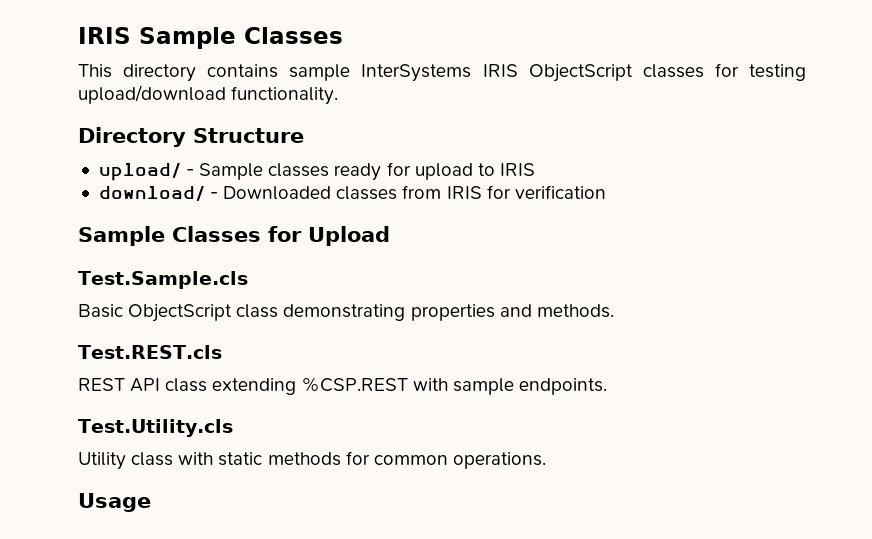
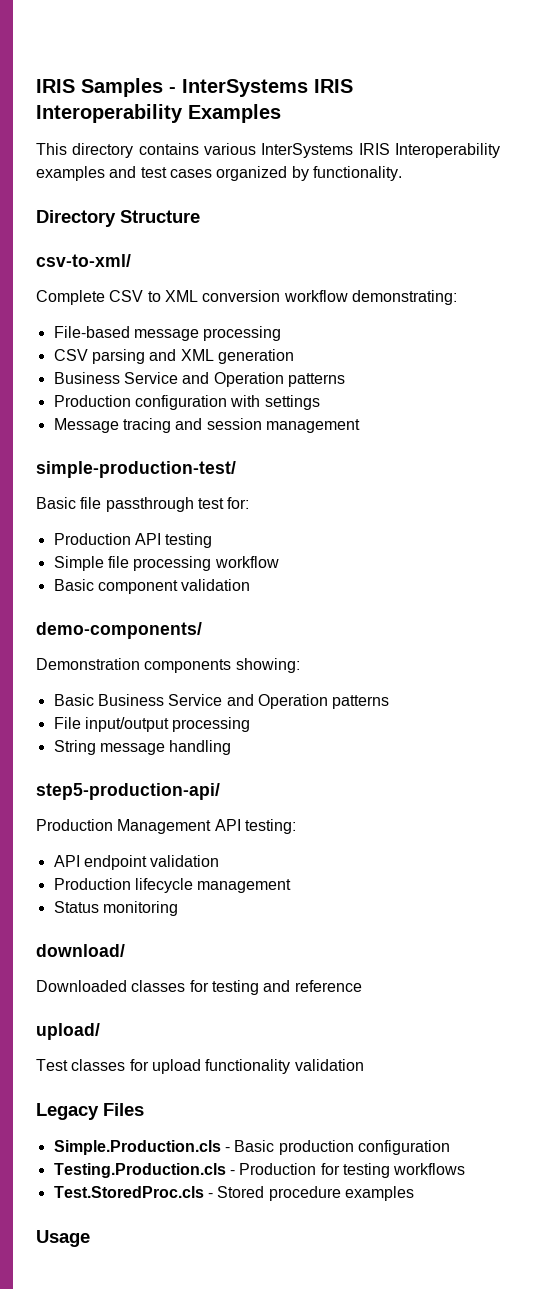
- IRIS Sample Classes
+ IRIS Samples - InterSystems IRIS Interoperability Examples
- This directory contains sample InterSystems IRIS ObjectScript classes for testing upload/download functionality.
+ This directory contains various InterSystems IRIS Interoperability examples and test cases organized by functionality.
  Directory Structure
- upload/ - Sample classes ready for upload to IRIS
- download/ - Downloaded classes from IRIS for verification
- Sample Classes for Upload
- Test.Sample.cls
- Basic ObjectScript class demonstrating properties and methods.
- Test.REST.cls
- REST API class extending %CSP.REST with sample endpoints.
- Test.Utility.cls
- Utility class with static methods for common operations.
+ csv-to-xml/
+ Complete CSV to XML conversion workflow demonstrating:
+ File-based message processing
+ CSV parsing and XML generation
+ Business Service and Operation patterns
+ Production configuration with settings
+ Message tracing and session management
+ simple-production-test/
+ Basic file passthrough test for:
+ Production API testing
+ Simple file processing workflow
+ Basic component validation
+ demo-components/
+ Demonstration components showing:
+ Basic Business Service and Operation patterns
+ File input/output processing
+ String message handling
+ step5-production-api/
+ Production Management API testing:
+ API endpoint validation
+ Production lifecycle management
+ Status monitoring
+ download/
+ Downloaded classes for testing and reference
+ upload/
+ Test classes for upload functionality validation
+ Legacy Files
+ Simple.Production.cls - Basic production configuration
+ Testing.Production.cls - Production for testing workflows
+ Test.StoredProc.cls - Stored procedure examples

